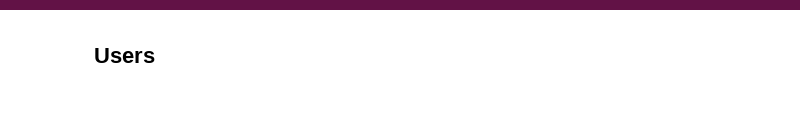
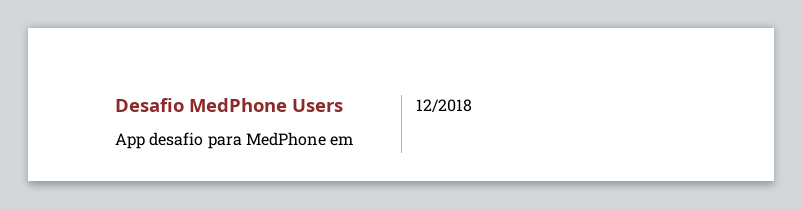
- Users
+ Desafio MedPhone Users
+ App desafio para MedPhone em 12/2018

